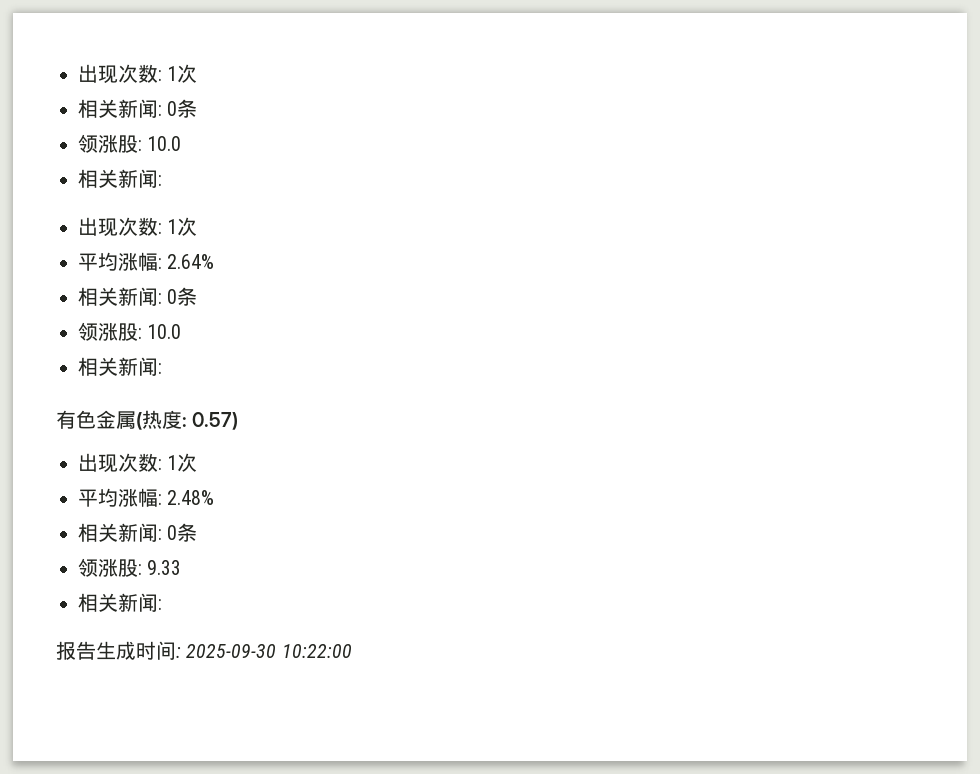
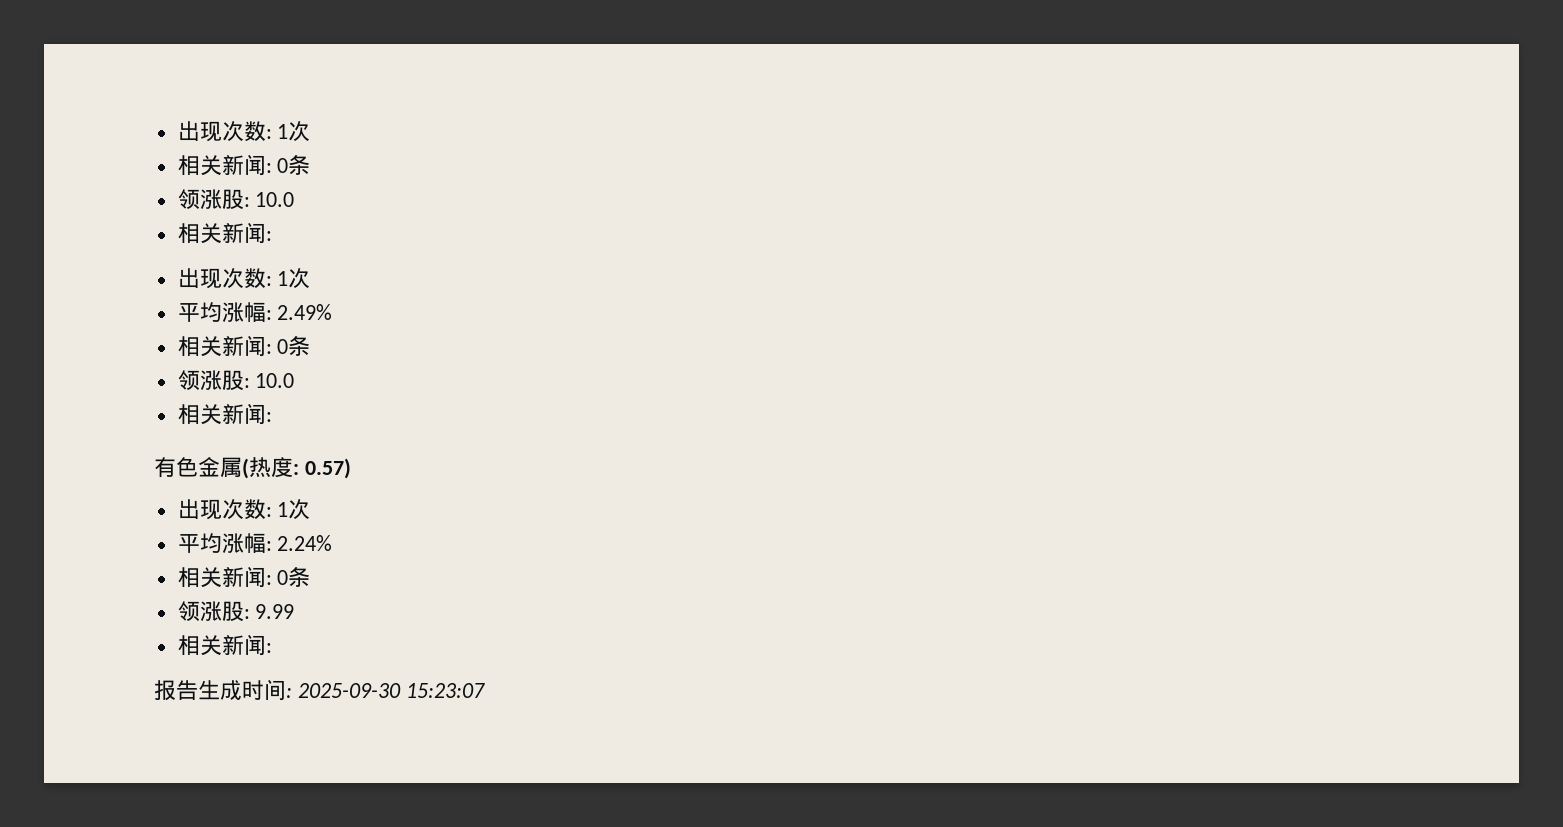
- 平均涨幅: 2.64%
+ 平均涨幅: 2.49%
- 平均涨幅: 2.48%
+ 平均涨幅: 2.24%
  相关新闻: 0条
- 领涨股: 9.33
+ 领涨股: 9.99
- 报告生成时间: 2025-09-30 10:22:00
+ 报告生成时间: 2025-09-30 15:23:07

